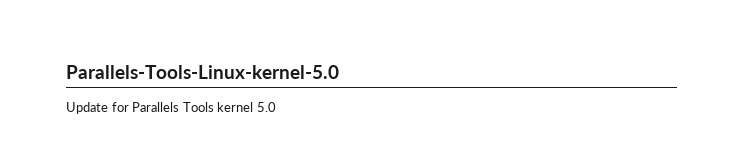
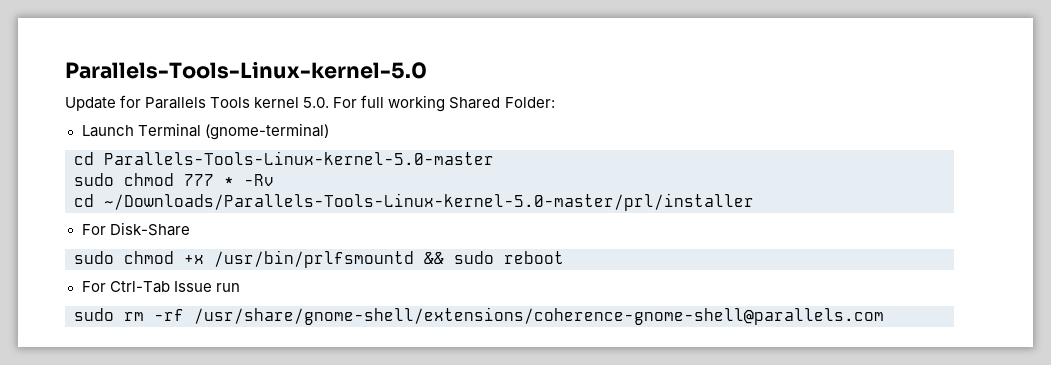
- Update for Parallels Tools kernel 5.0
+ Update for Parallels Tools kernel 5.0. For full working Shared Folder:
+ Launch Terminal (gnome-terminal)
+ cd Parallels-Tools-Linux-kernel-5.0-master
+ sudo chmod 777 * -Rv
+ cd ~/Downloads/Parallels-Tools-Linux-kernel-5.0-master/prl/installer
+ For Disk-Share
+ sudo chmod +x /usr/bin/prlfsmountd && sudo reboot
+ For Ctrl-Tab Issue run
+ sudo rm -rf /usr/share/gnome-shell/extensions/coherence-gnome-shell@parallels.com

